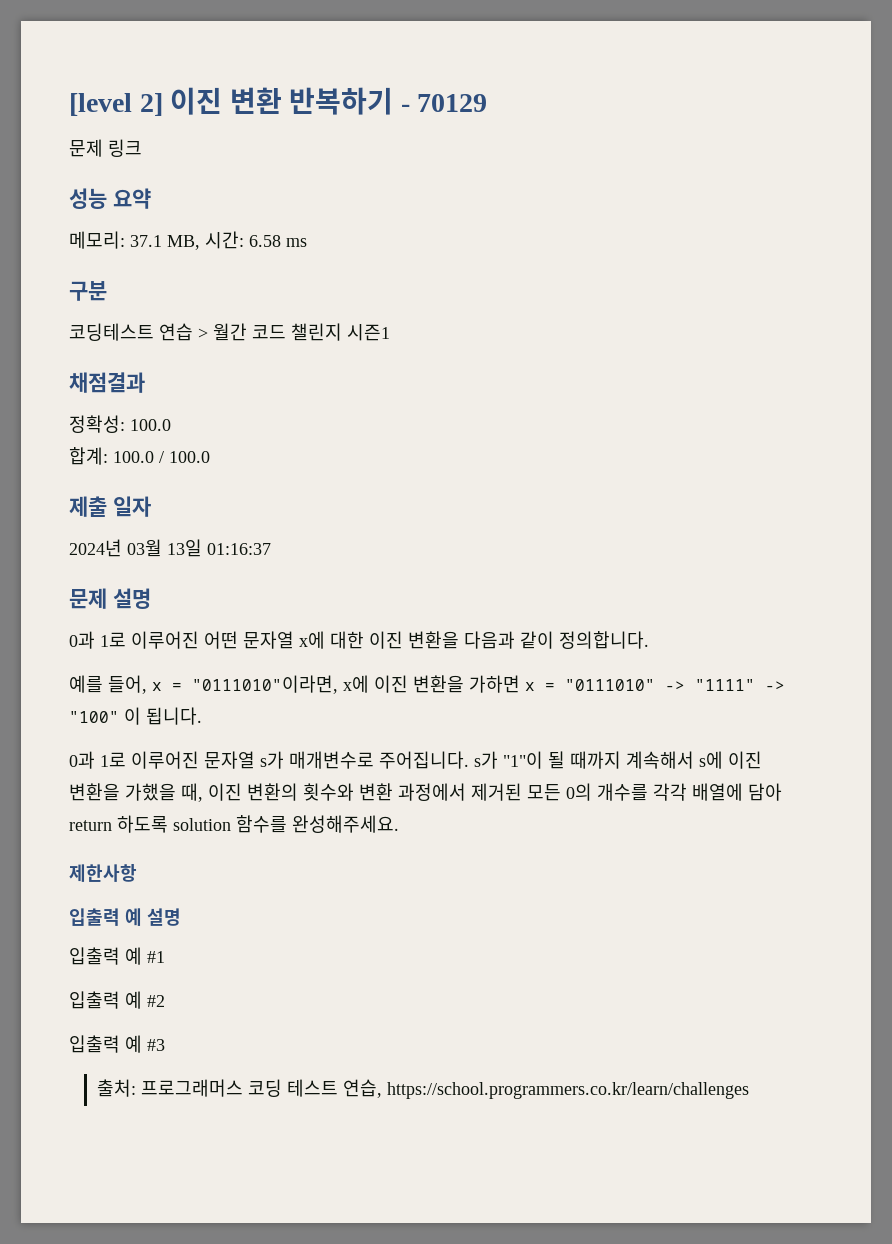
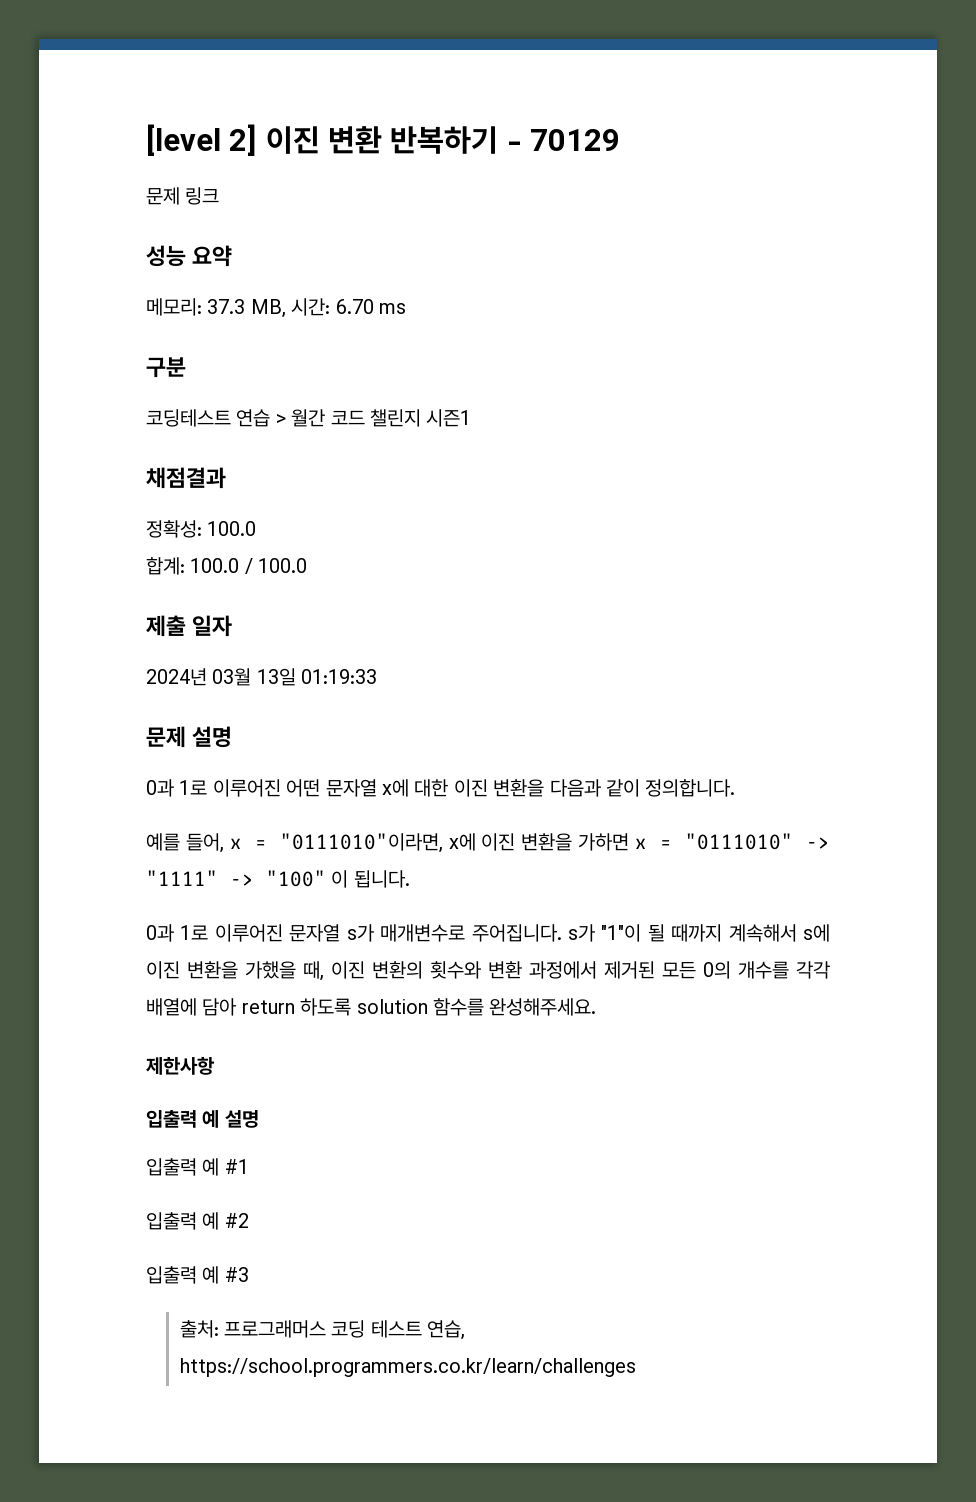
- 메모리: 37.1 MB, 시간: 6.58 ms
+ 메모리: 37.3 MB, 시간: 6.70 ms
- 2024년 03월 13일 01:16:37
+ 2024년 03월 13일 01:19:33

